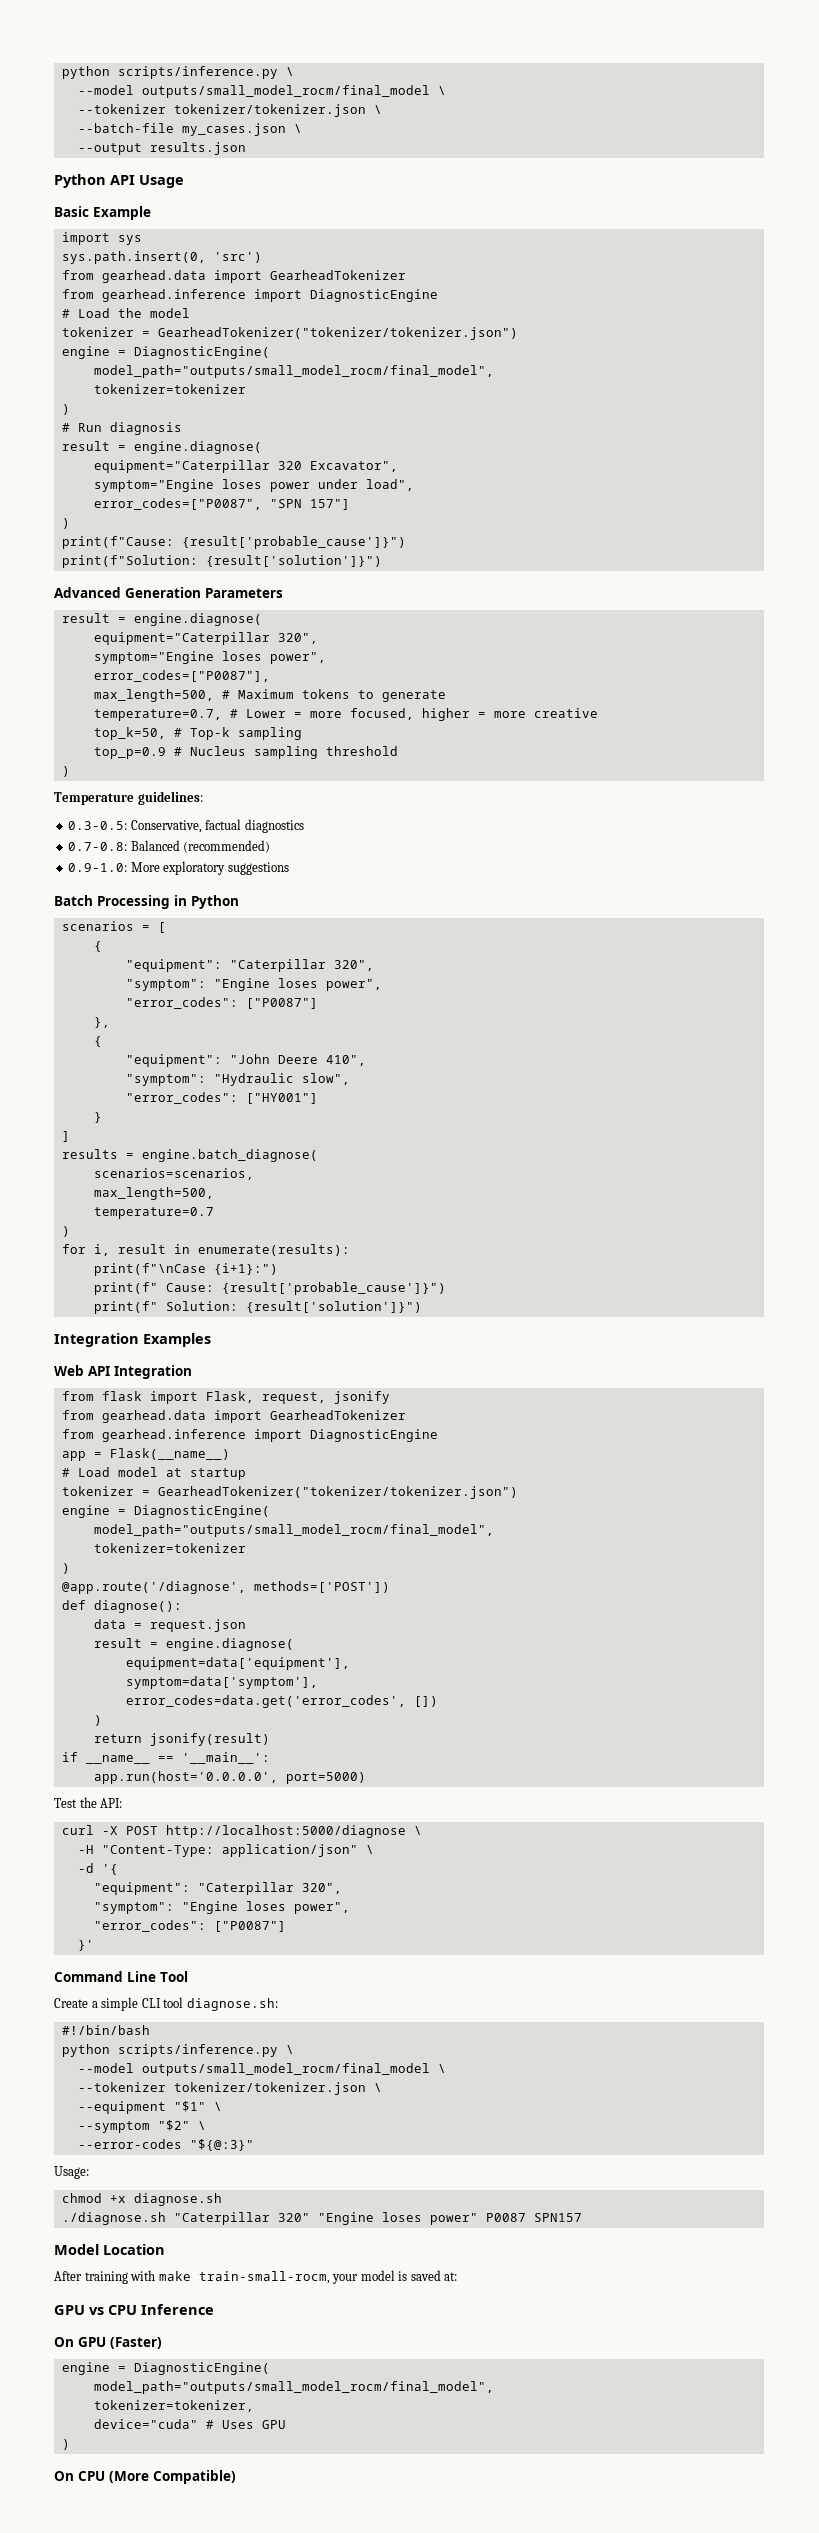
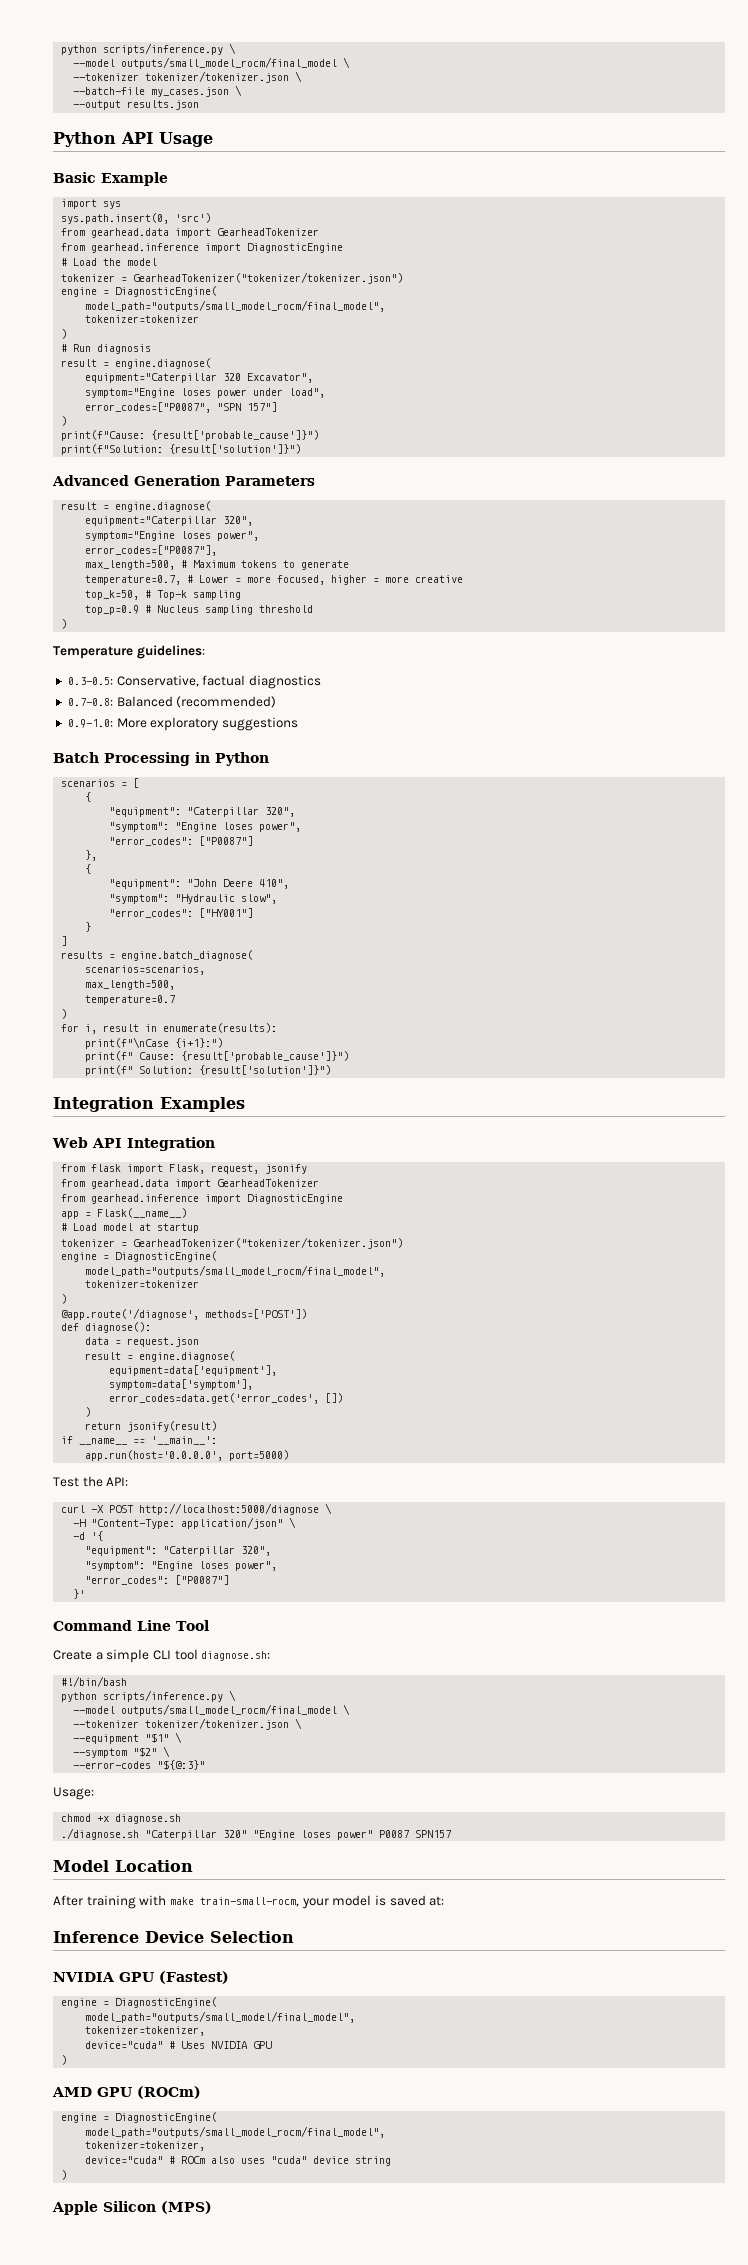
- GPU vs CPU Inference
- On GPU (Faster)
+ Inference Device Selection
+ NVIDIA GPU (Fastest)
+ engine = DiagnosticEngine(
+ model_path="outputs/small_model/final_model",
+ tokenizer=tokenizer,
+ device="cuda" # Uses NVIDIA GPU
+ )
+ AMD GPU (ROCm)
- device="cuda" # Uses GPU
+ device="cuda" # ROCm also uses "cuda" device string
  )
- On CPU (More Compatible)
+ Apple Silicon (MPS)

